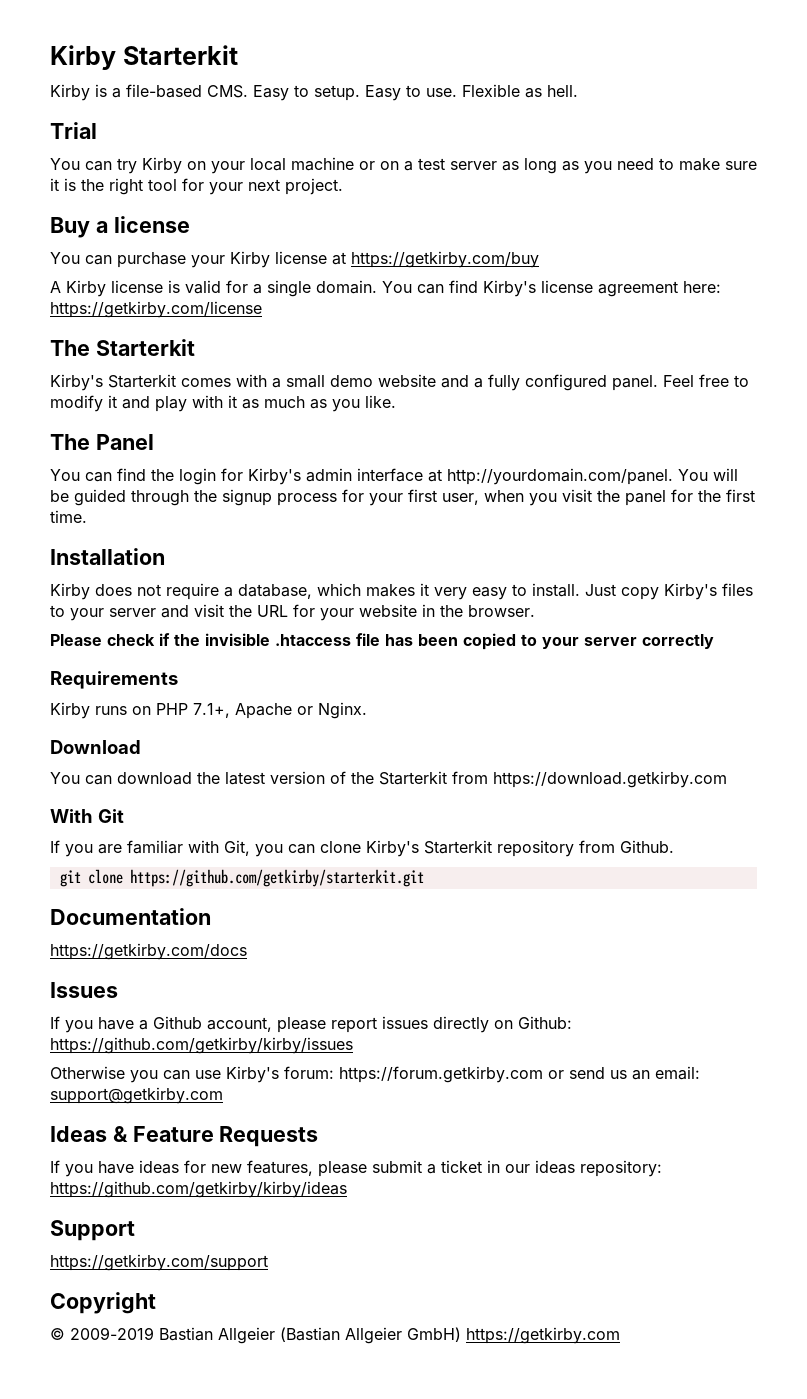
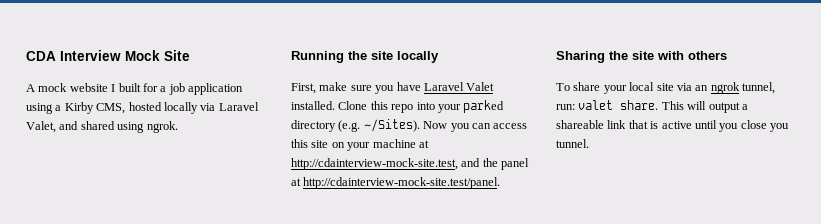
- Kirby Starterkit
- Kirby is a file-based CMS. Easy to setup. Easy to use. Flexible as hell.
- Trial
- You can try Kirby on your local machine or on a test server as long as you need to make sure it is the right tool for your next project.
- Buy a license
- You can purchase your Kirby license at https://getkirby.com/buy
- A Kirby license is valid for a single domain. You can find Kirby's license agreement here: https://getkirby.com/license
- The Starterkit
- Kirby's Starterkit comes with a small demo website and a fully configured panel. Feel free to modify it and play with it as much as you like.
- The Panel
- You can find the login for Kirby's admin interface at http://yourdomain.com/panel. You will be guided through the signup process for your first user, when you visit the panel for the first time.
- Installation
- Kirby does not require a database, which makes it very easy to install. Just copy Kirby's files to your server and visit the URL for your website in the browser.
- Please check if the invisible .htaccess file has been copied to your server correctly
- Requirements
- Kirby runs on PHP 7.1+, Apache or Nginx.
- Download
- You can download the latest version of the Starterkit from https://download.getkirby.com
- With Git
- If you are familiar with Git, you can clone Kirby's Starterkit repository from Github.
- git clone https://github.com/getkirby/starterkit.git
- Documentation
- https://getkirby.com/docs
- Issues
- If you have a Github account, please report issues directly on Github: https://github.com/getkirby/kirby/issues
- Otherwise you can use Kirby's forum: https://forum.getkirby.com or send us an email: support@getkirby.com
- Ideas & Feature Requests
- If you have ideas for new features, please submit a ticket in our ideas repository: https://github.com/getkirby/kirby/ideas
- Support
- https://getkirby.com/support
- Copyright
- © 2009-2019 Bastian Allgeier (Bastian Allgeier GmbH) https://getkirby.com
+ CDA Interview Mock Site
+ A mock website I built for a job application using a Kirby CMS, hosted locally via Laravel Valet, and shared using ngrok.
+ Running the site locally
+ First, make sure you have Laravel Valet installed. Clone this repo into your parked directory (e.g. ~/Sites). Now you can access this site on your machine at http://cdainterview-mock-site.test, and the panel at http://cdainterview-mock-site.test/panel.
+ Sharing the site with others
+ To share your local site via an ngrok tunnel, run: valet share. This will output a shareable link that is active until you close you tunnel.

